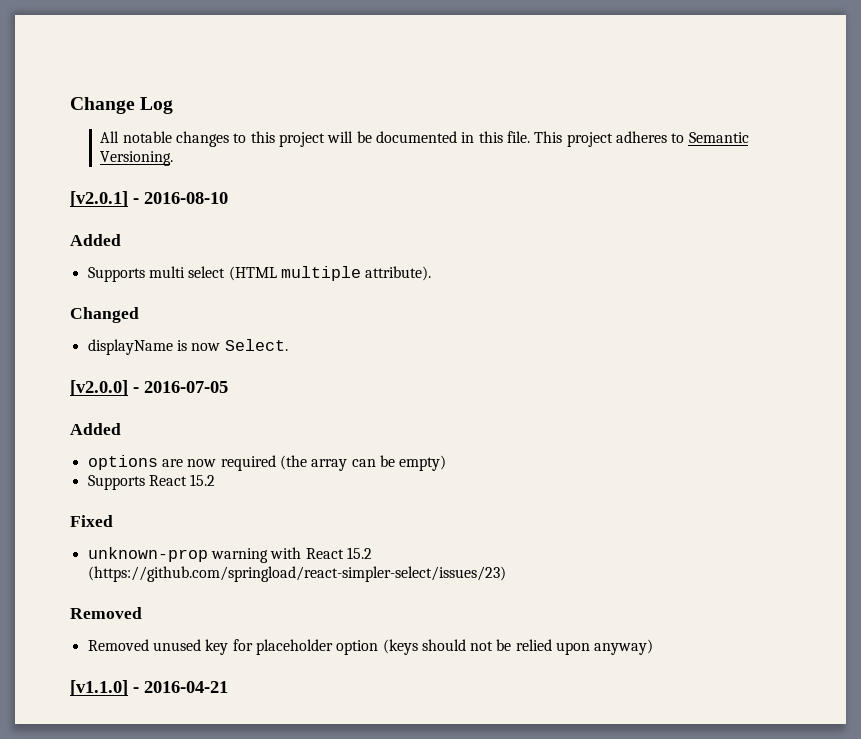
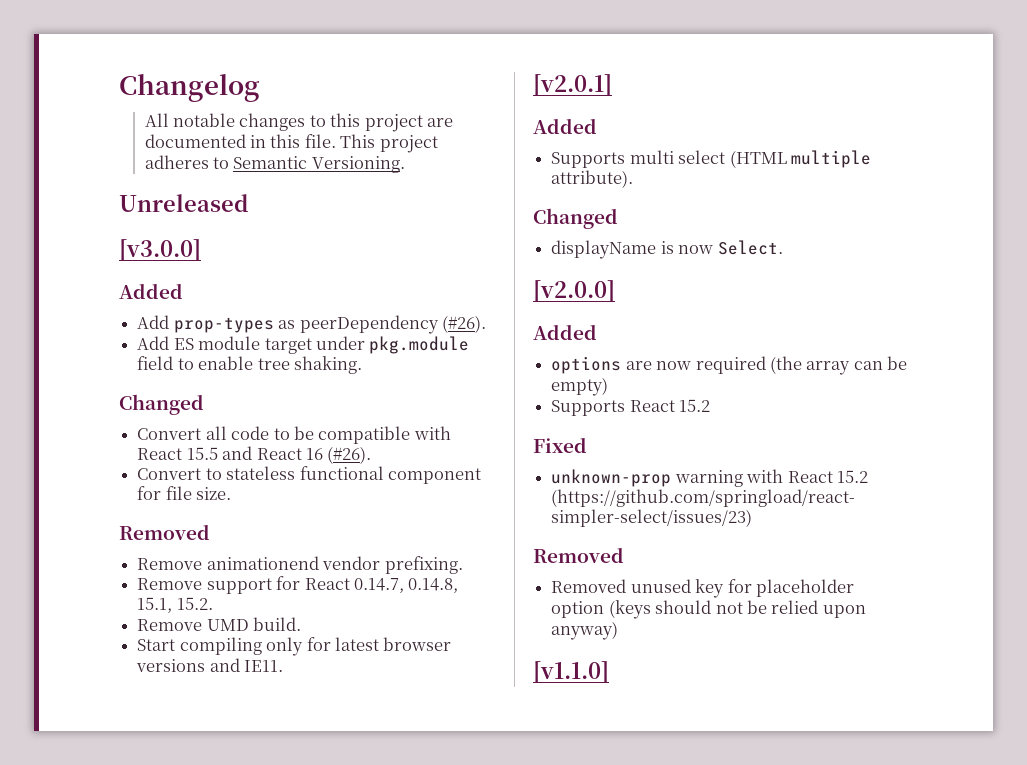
- Change Log
+ Changelog
- All notable changes to this project will be documented in this file.
+ All notable changes to this project are documented in this file.
+ Unreleased
+ [v3.0.0]
+ Added
+ Add prop-types as peerDependency (#26).
+ Add ES module target under pkg.module field to enable tree shaking.
+ Changed
+ Convert all code to be compatible with React 15.5 and React 16 (#26).
+ Convert to stateless functional component for file size.
+ Removed
+ Remove animationend vendor prefixing.
+ Remove support for React 0.14.7, 0.14.8, 15.1, 15.2.
+ Remove UMD build.
+ Start compiling only for latest browser versions and IE11.
- [v2.0.1] - 2016-08-10
+ [v2.0.1]
- [v2.0.0] - 2016-07-05
+ [v2.0.0]
- [v1.1.0] - 2016-04-21
+ [v1.1.0]

